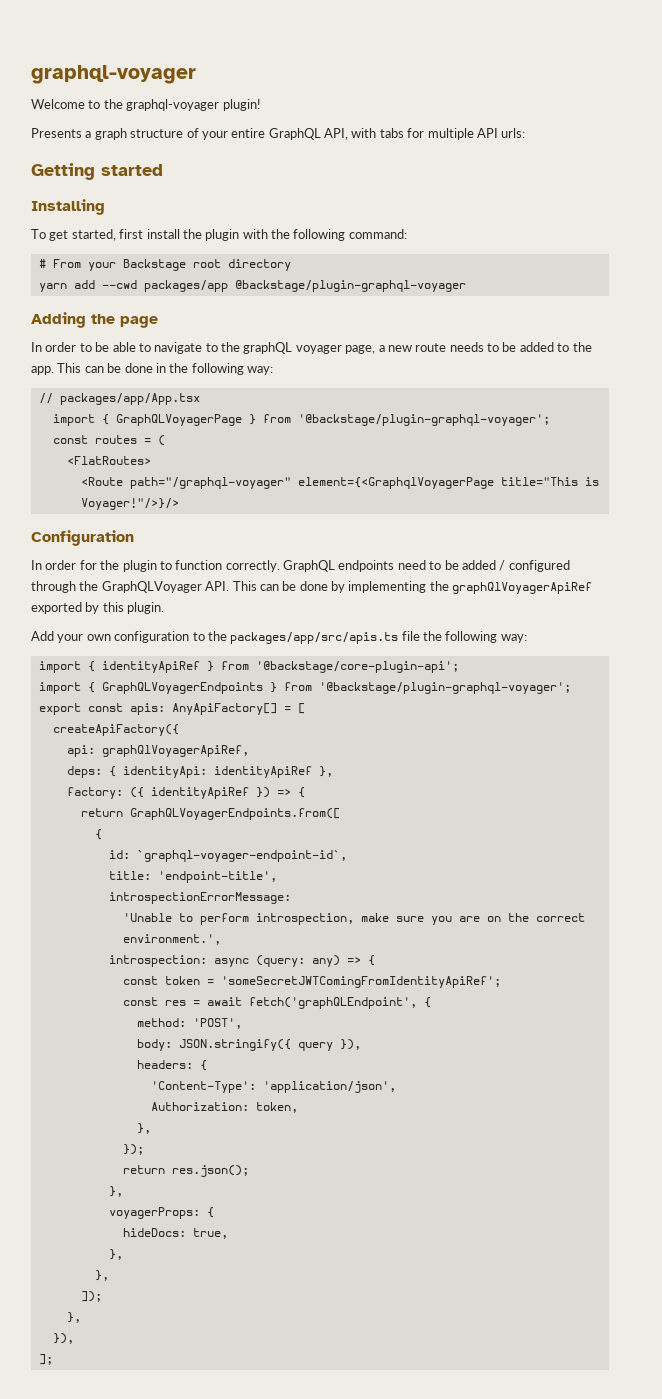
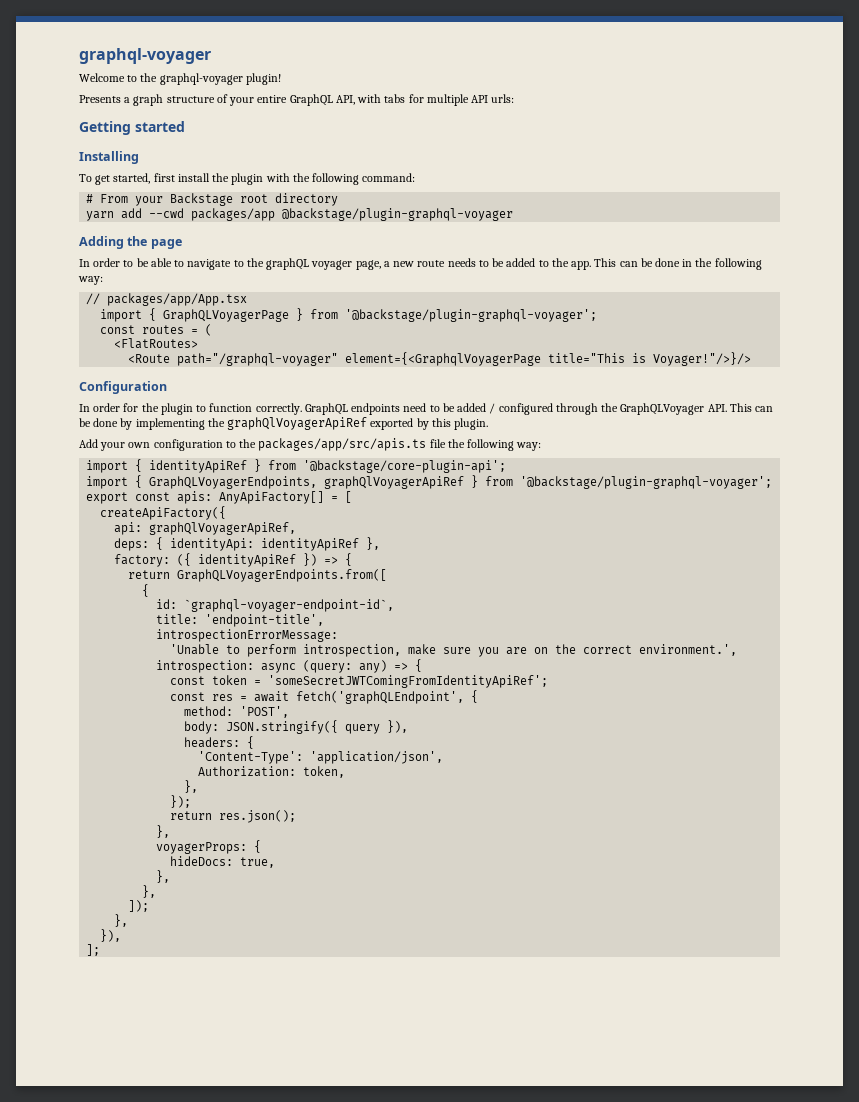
- import { GraphQLVoyagerEndpoints } from '@backstage/plugin-graphql-voyager';
+ import { GraphQLVoyagerEndpoints, graphQlVoyagerApiRef } from '@backstage/plugin-graphql-voyager';

